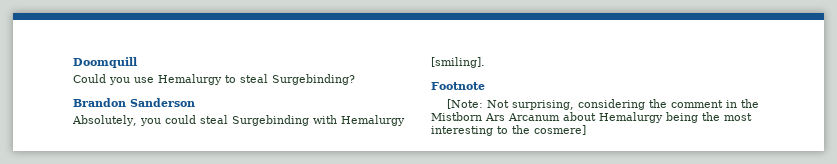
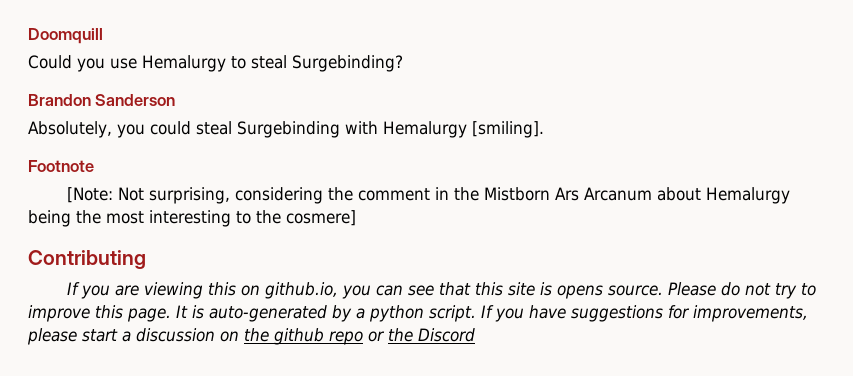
+ Contributing
+ If you are viewing this on github.io, you can see that this site is opens source. Please do not try to improve this page. It is auto-generated by a python script. If you have suggestions for improvements, please start a discussion on the github repo or the Discord

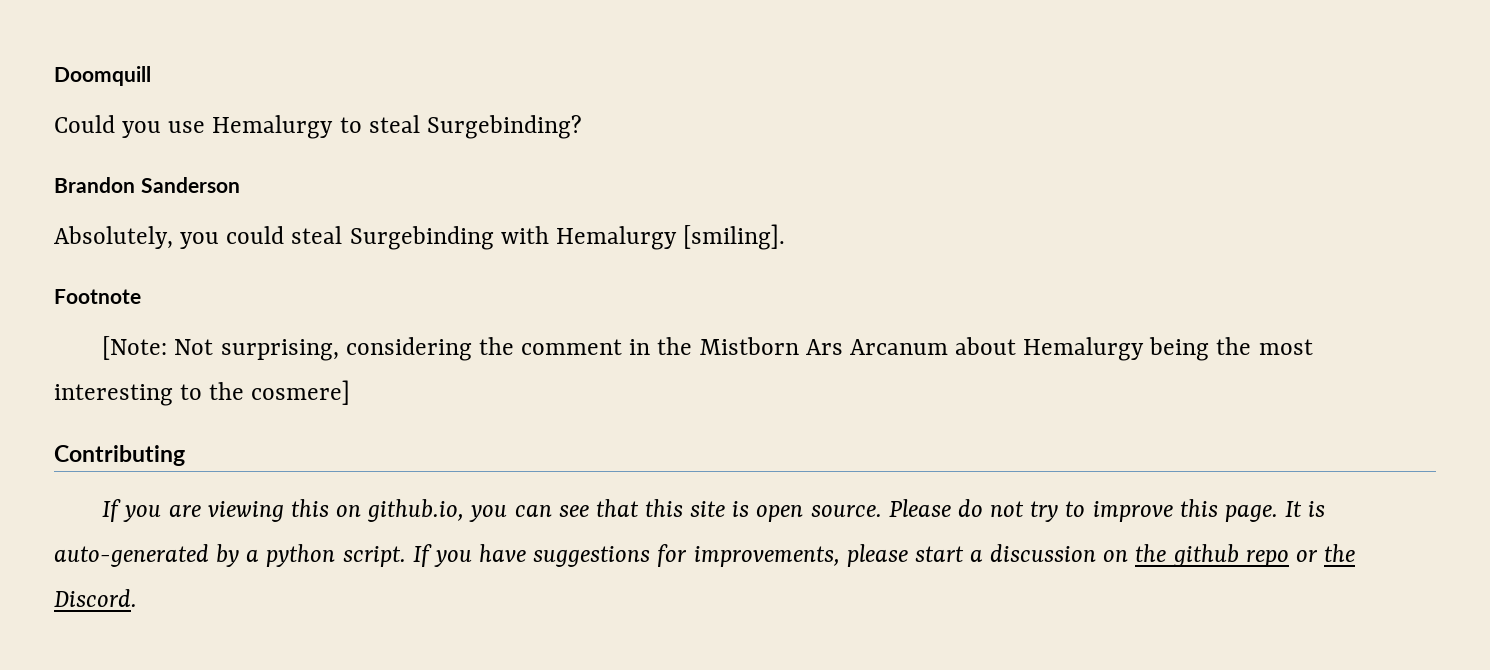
- If you are viewing this on github.io, you can see that this site is opens source.
+ If you are viewing this on github.io, you can see that this site is open source.
- If you have suggestions for improvements, please start a discussion on the github repo or the Discord
+ If you have suggestions for improvements, please start a discussion on the github repo or the Discord.

